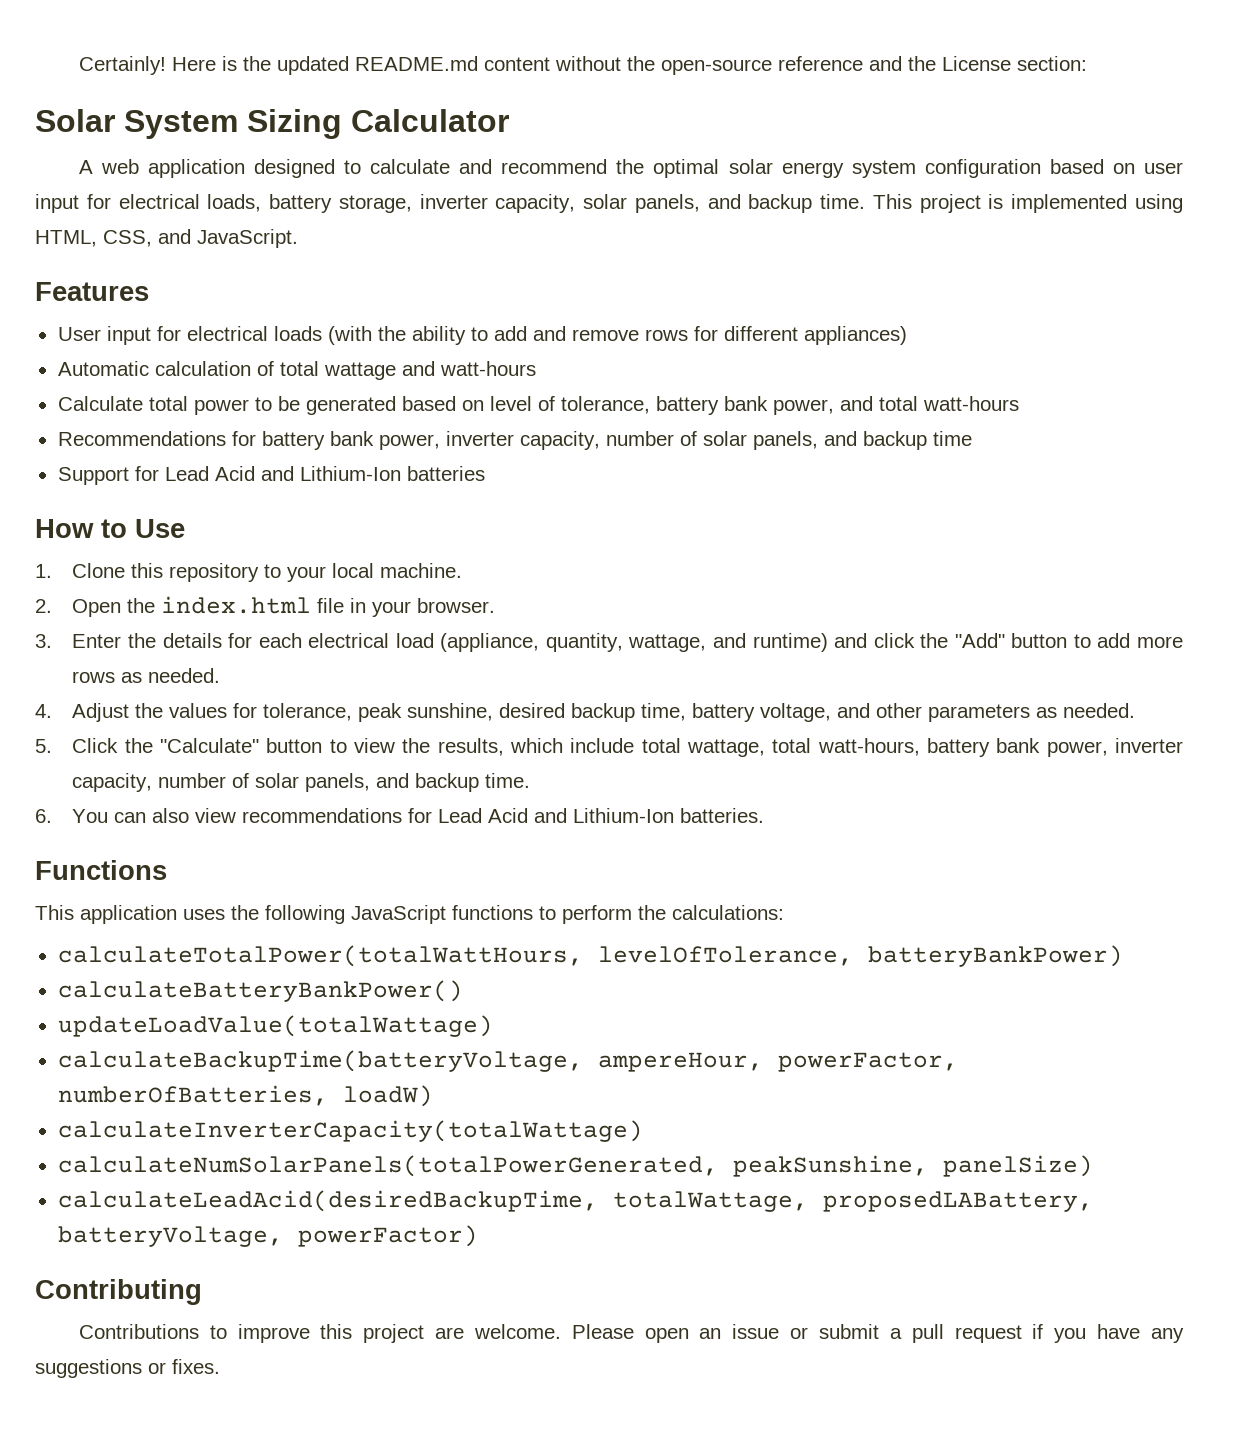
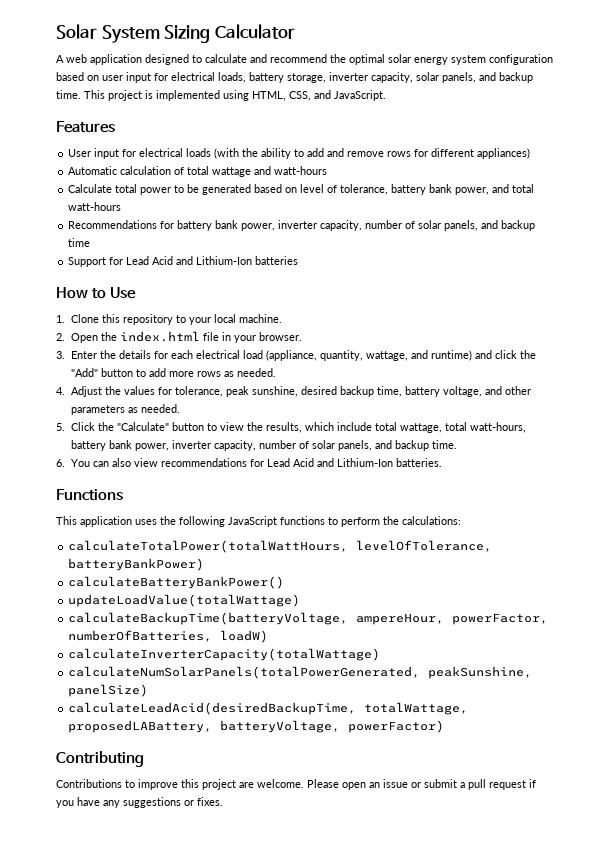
- Certainly! Here is the updated README.md content without the open-source reference and the License section:

